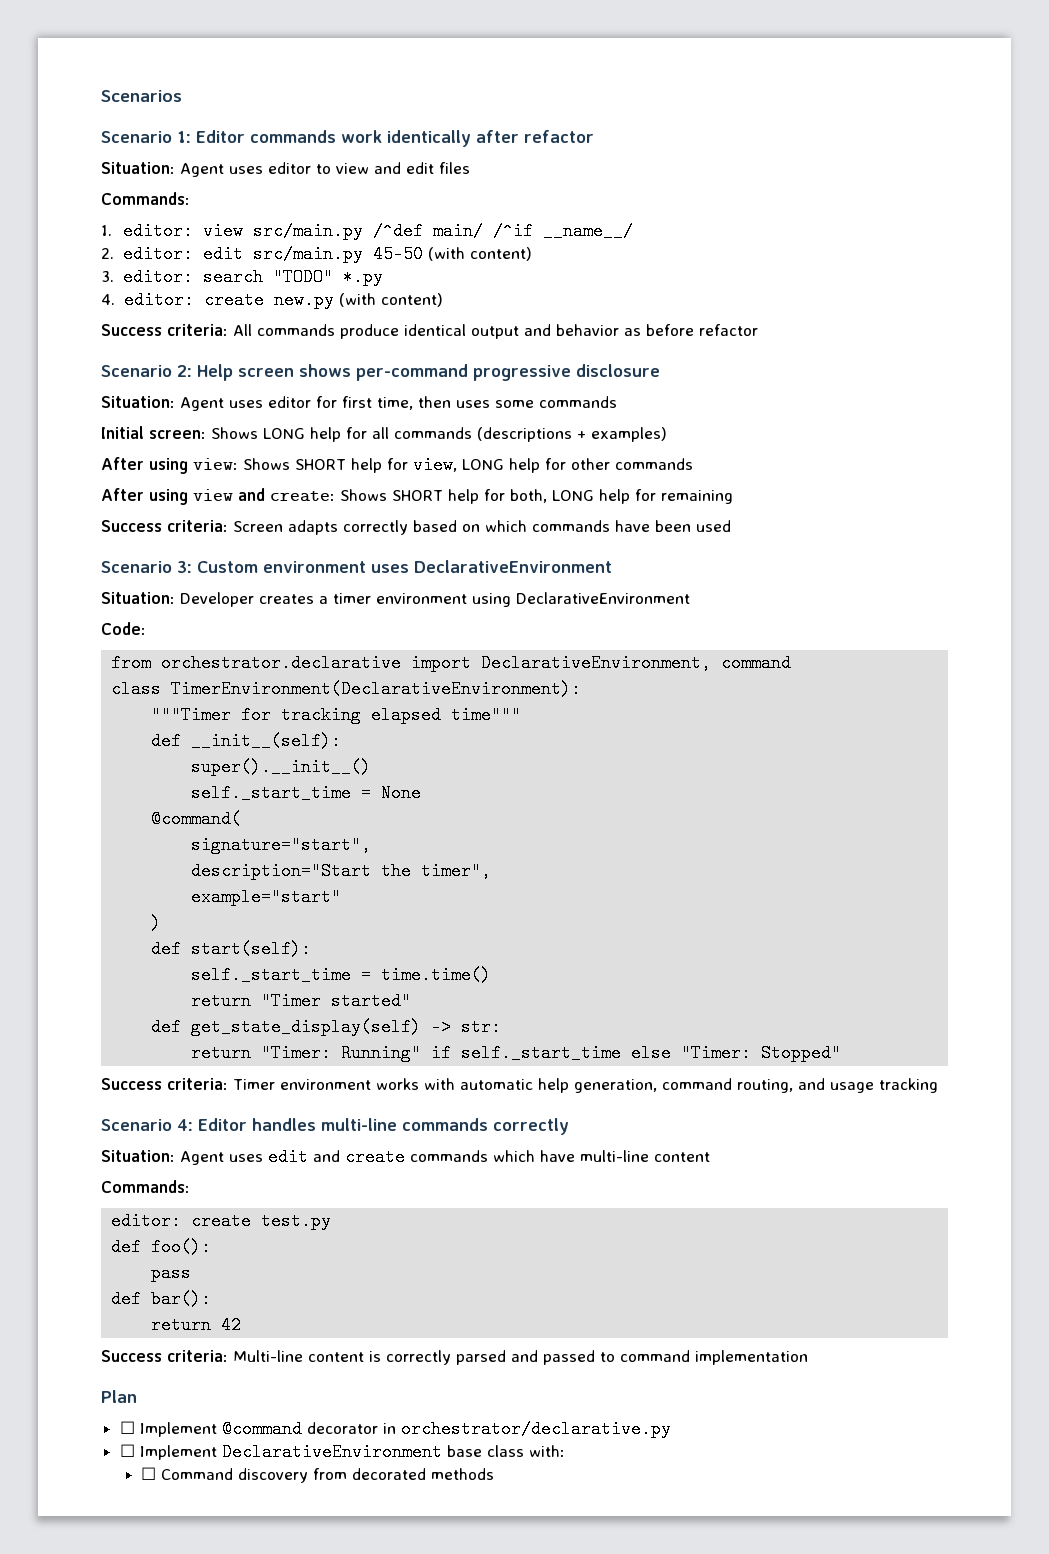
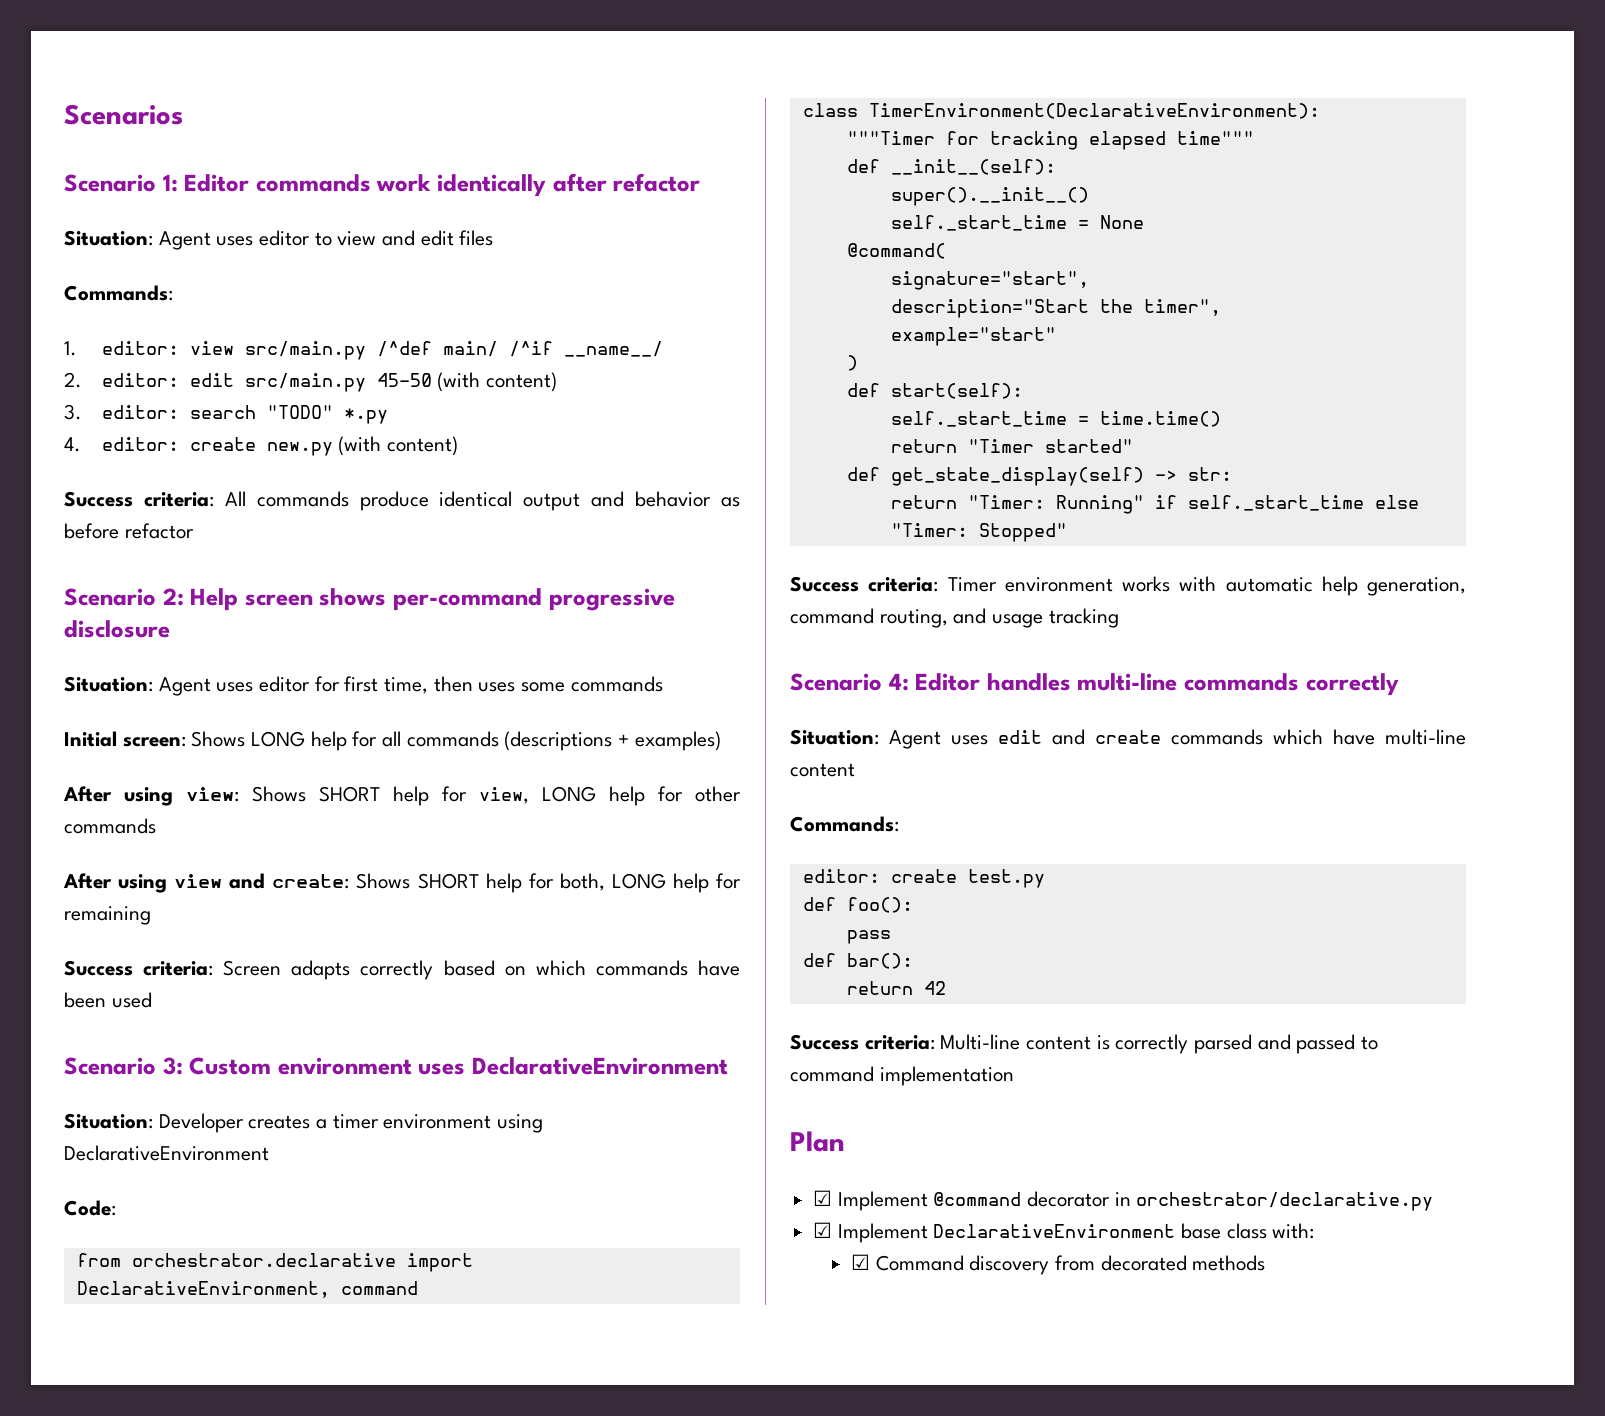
- ☐ Implement @command decorator in orchestrator/declarative.py
+ ☑ Implement @command decorator in orchestrator/declarative.py
- ☐ Implement DeclarativeEnvironment base class with:
+ ☑ Implement DeclarativeEnvironment base class with:
- ☐ Command discovery from decorated methods
+ ☑ Command discovery from decorated methods

